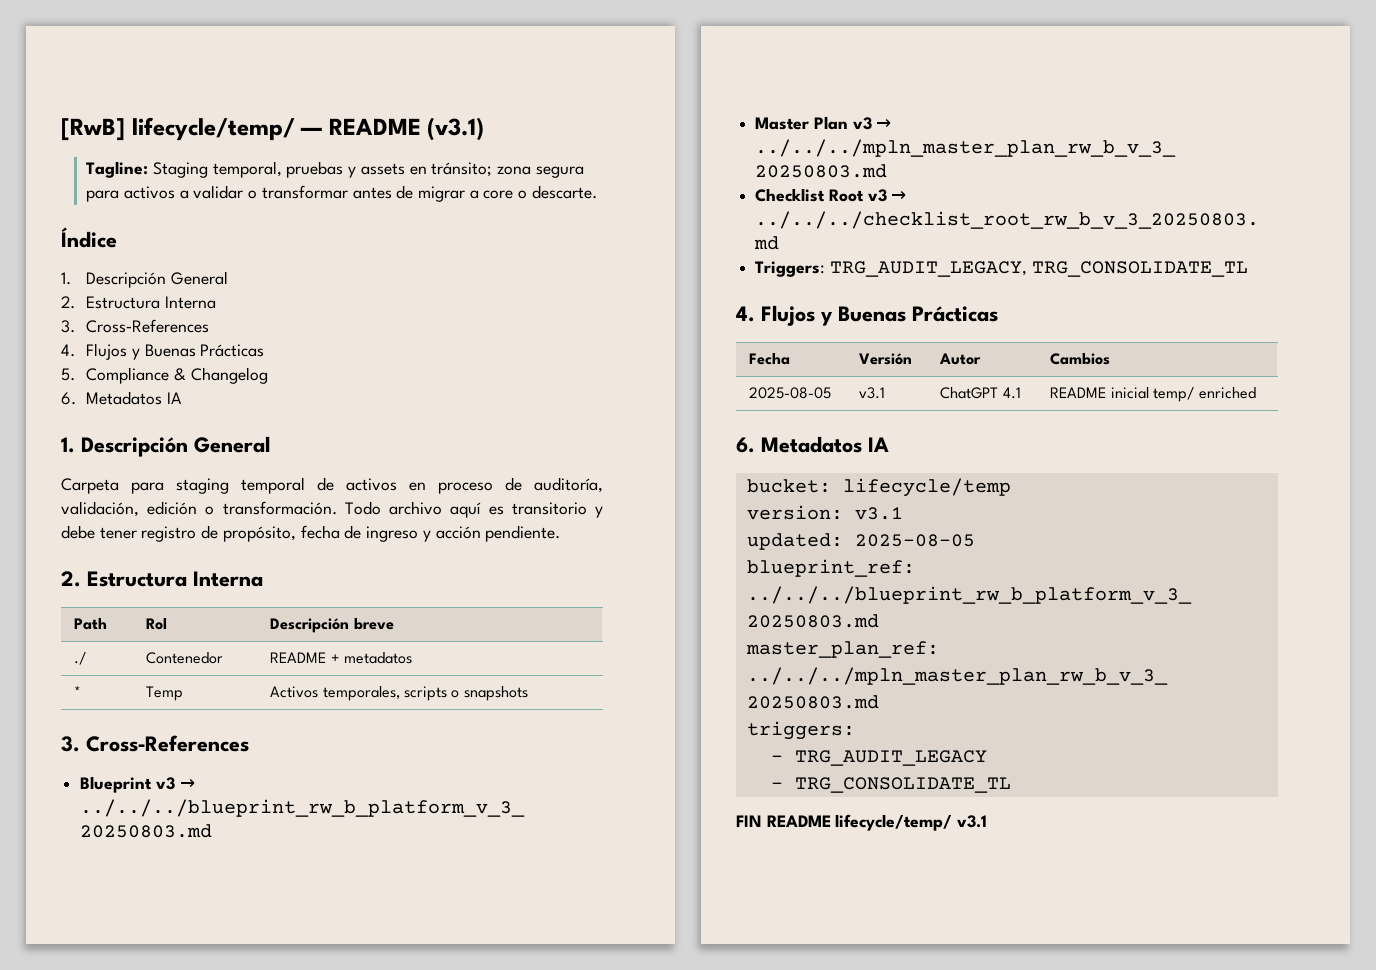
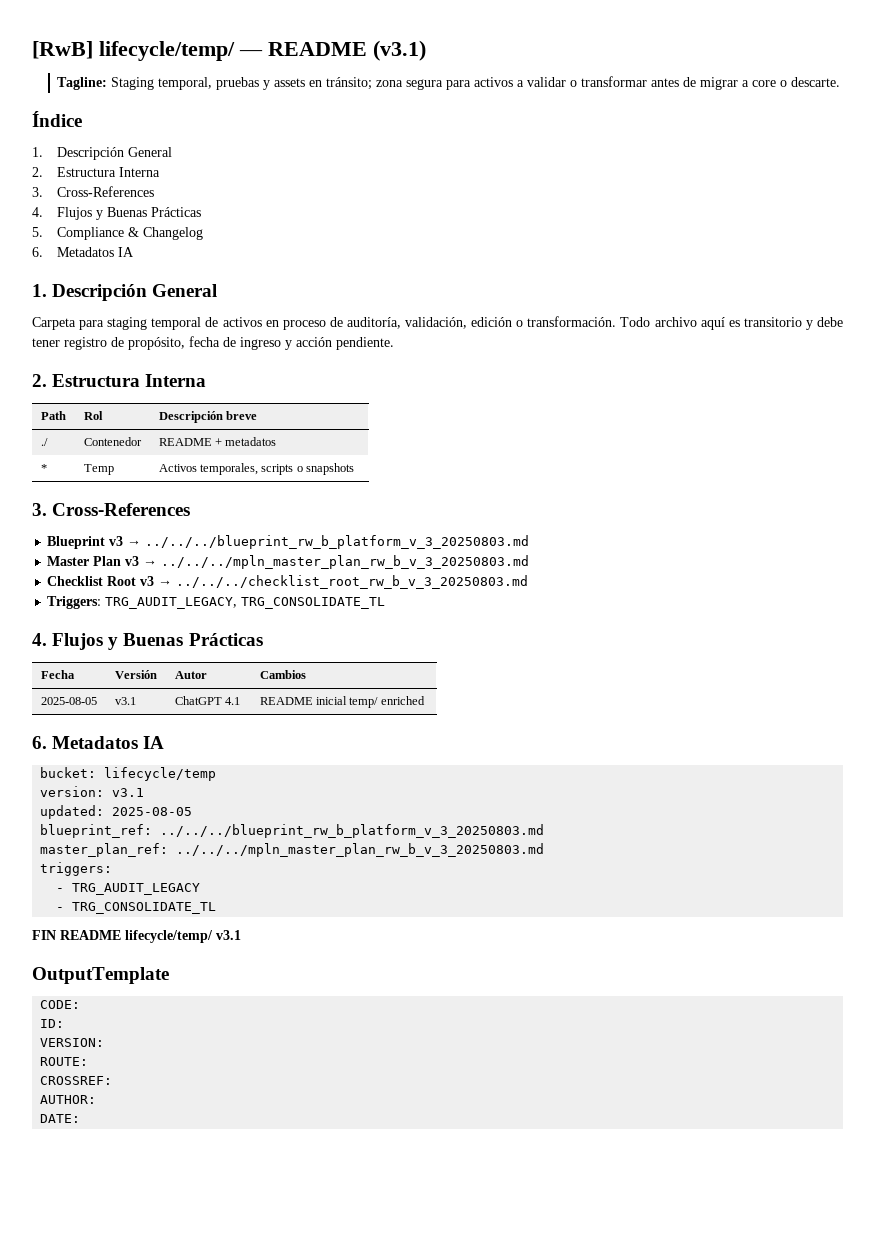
+ OutputTemplate
+ CODE:
+ ID:
+ VERSION:
+ ROUTE:
+ CROSSREF:
+ AUTHOR:
+ DATE:

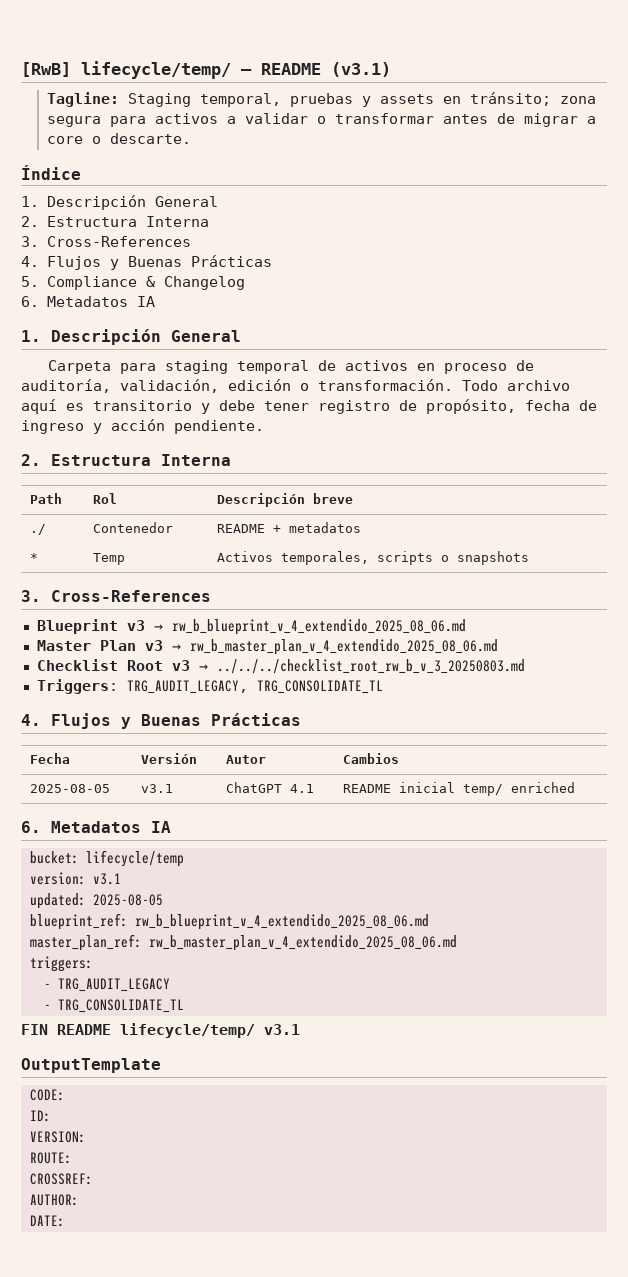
- Blueprint v3 → ../../../blueprint_rw_b_platform_v_3_20250803.md
+ Blueprint v3 → rw_b_blueprint_v_4_extendido_2025_08_06.md
- Master Plan v3 → ../../../mpln_master_plan_rw_b_v_3_20250803.md
+ Master Plan v3 → rw_b_master_plan_v_4_extendido_2025_08_06.md
- blueprint_ref: ../../../blueprint_rw_b_platform_v_3_20250803.md
+ blueprint_ref: rw_b_blueprint_v_4_extendido_2025_08_06.md
- master_plan_ref: ../../../mpln_master_plan_rw_b_v_3_20250803.md
+ master_plan_ref: rw_b_master_plan_v_4_extendido_2025_08_06.md

